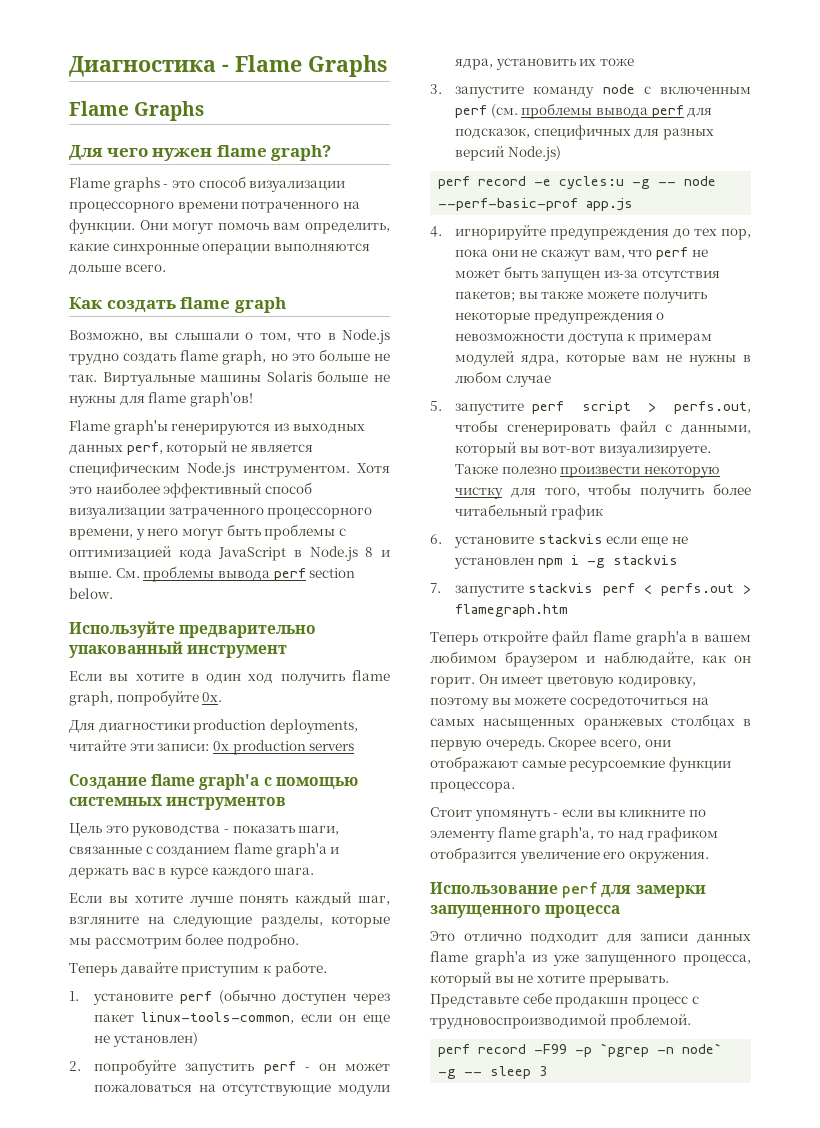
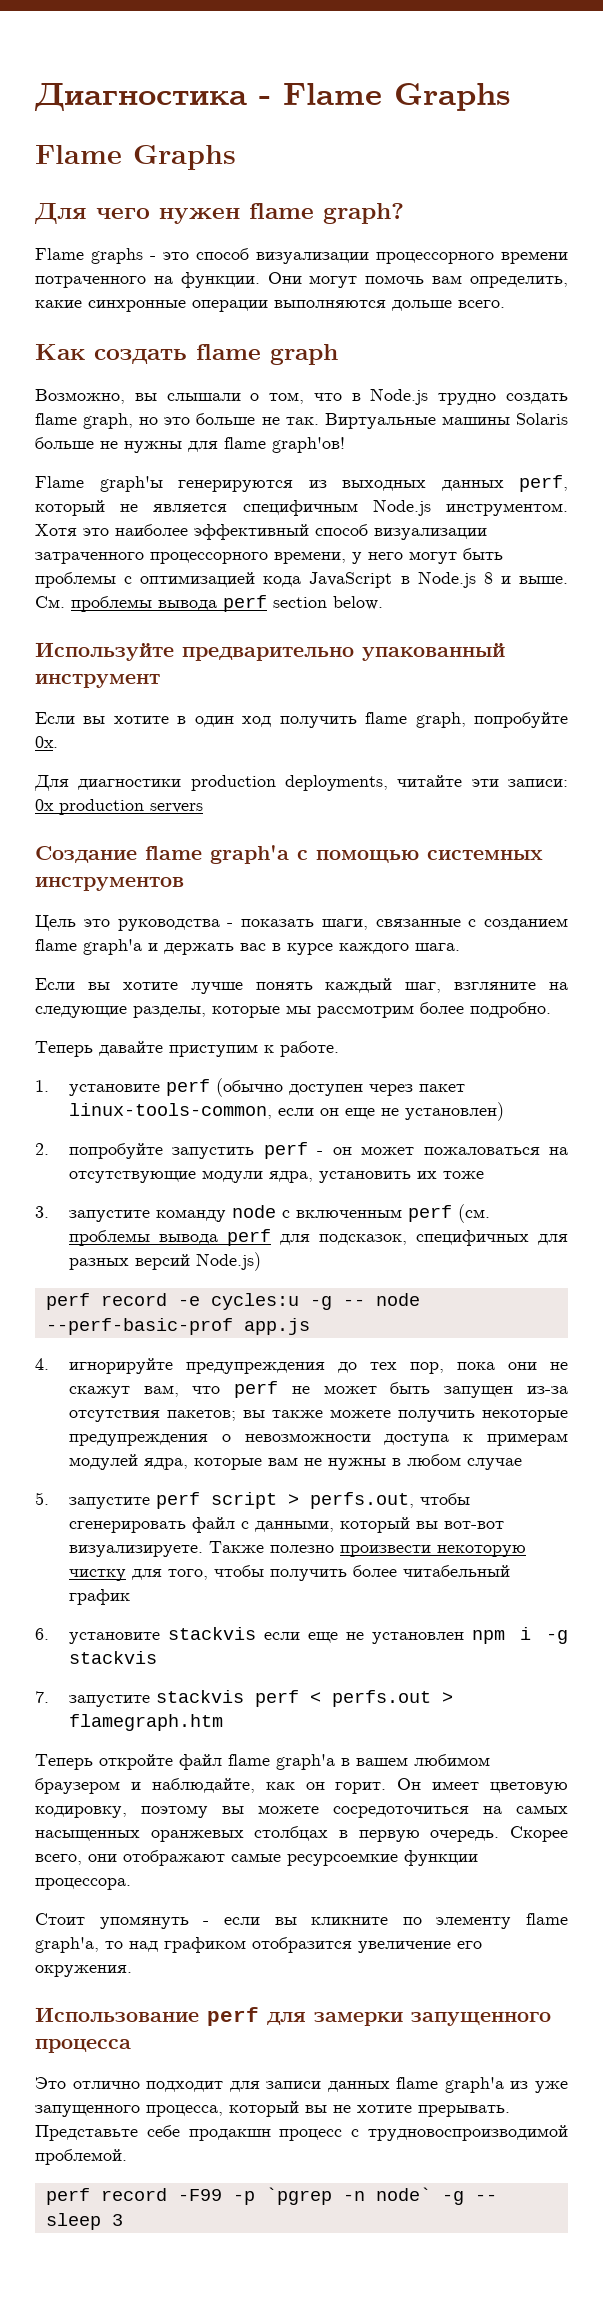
- Flame graph'ы генерируются из выходных данных perf, который не является специфическим Node.js инструментом.
+ Flame graph'ы генерируются из выходных данных perf, который не является специфичным Node.js инструментом.

